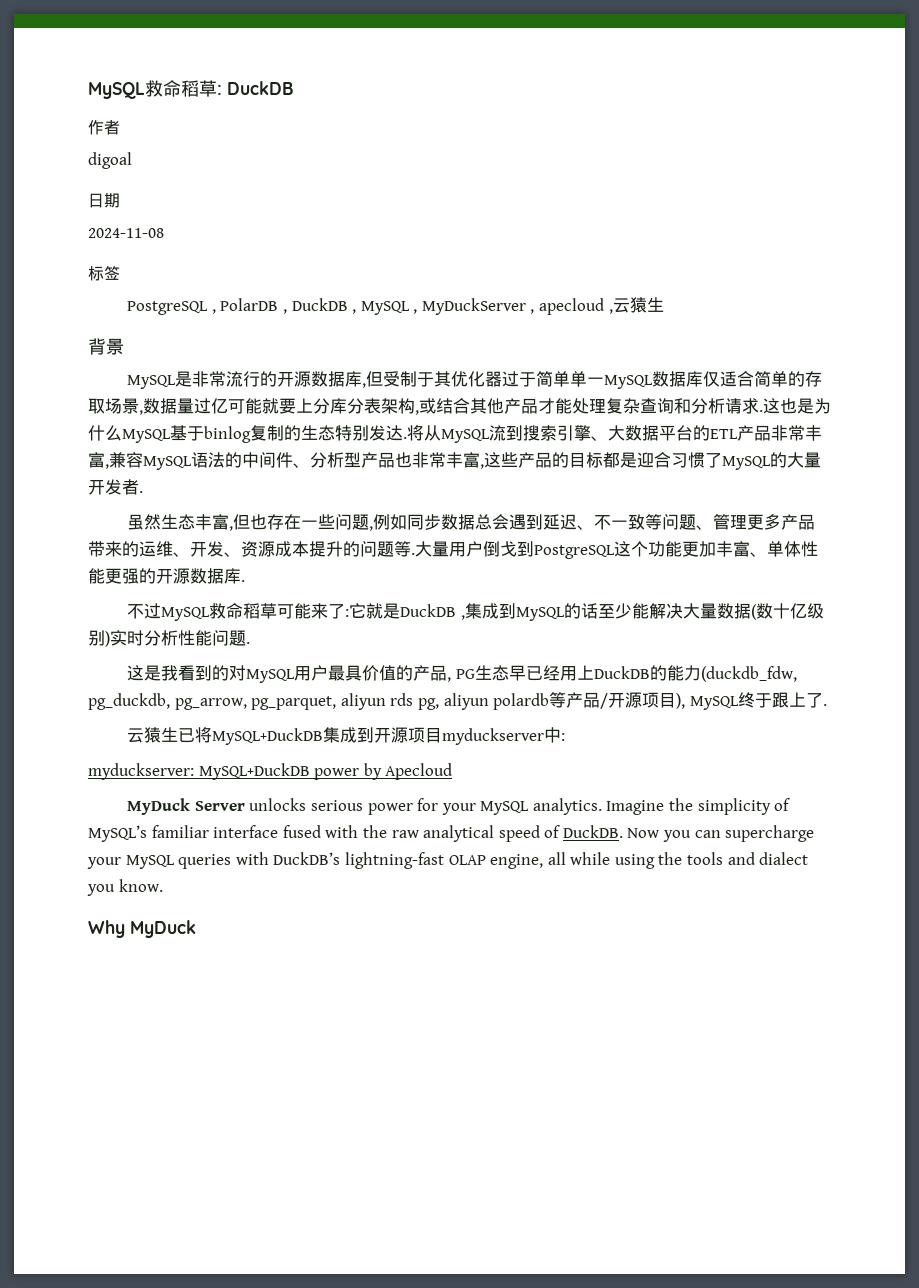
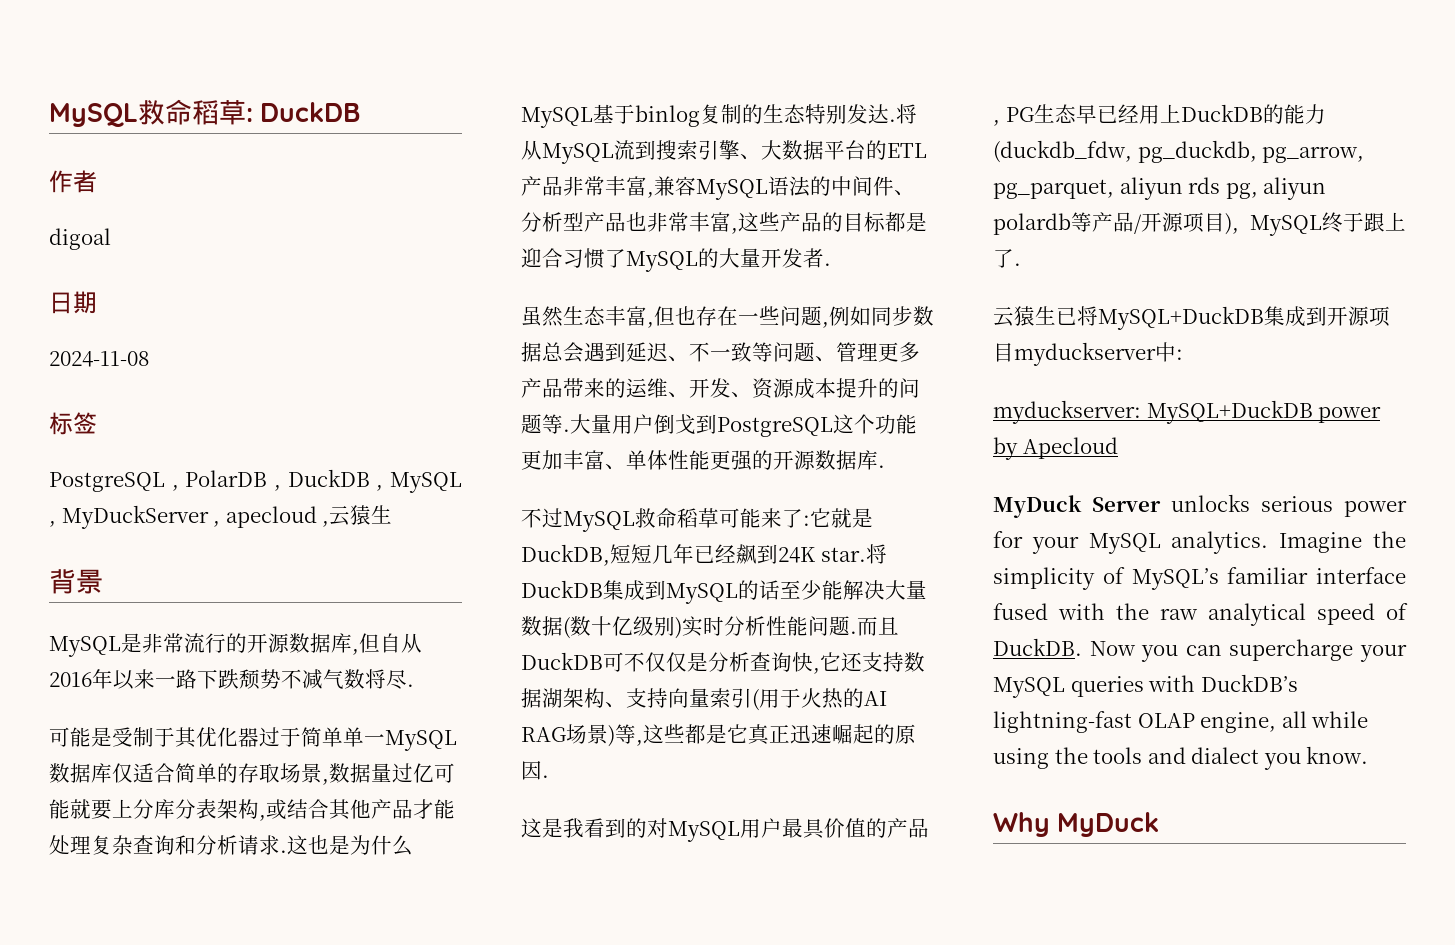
- MySQL是非常流行的开源数据库,但受制于其优化器过于简单单一MySQL数据库仅适合简单的存取场景,数据量过亿可能就要上分库分表架构,或结合其他产品才能处理复杂查询和分析请求.
+ MySQL是非常流行的开源数据库,但自从2016年以来一路下跌颓势不减气数将尽.
+ 可能是受制于其优化器过于简单单一MySQL数据库仅适合简单的存取场景,数据量过亿可能就要上分库分表架构,或结合其他产品才能处理复杂查询和分析请求.
- 不过MySQL救命稻草可能来了:它就是DuckDB ,集成到MySQL的话至少能解决大量数据(数十亿级别)实时分析性能问题.
+ 不过MySQL救命稻草可能来了:它就是DuckDB,短短几年已经飙到24K star.将DuckDB集成到MySQL的话至少能解决大量数据(数十亿级别)实时分析性能问题.而且DuckDB可不仅仅是分析查询快,它还支持数据湖架构、支持向量索引(用于火热的AI RAG场景)等,这些都是它真正迅速崛起的原因.

